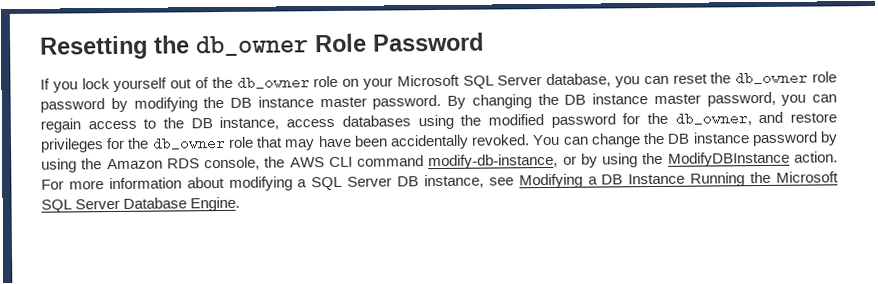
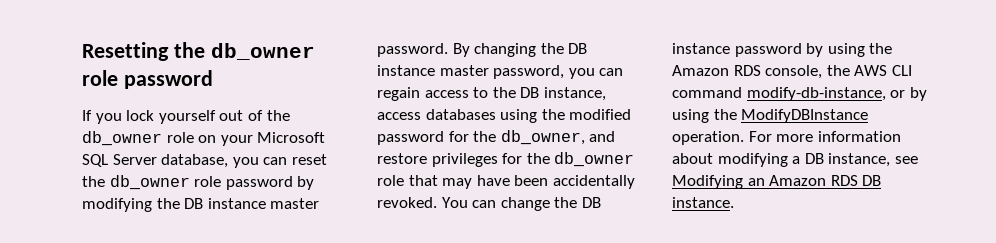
- Resetting the db_owner Role Password
+ Resetting the db_owner role password
- You can change the DB instance password by using the Amazon RDS console, the AWS CLI command modify-db-instance, or by using the ModifyDBInstance action.
+ You can change the DB instance password by using the Amazon RDS console, the AWS CLI command modify-db-instance, or by using the ModifyDBInstance operation.
- For more information about modifying a SQL Server DB instance, see Modifying a DB Instance Running the Microsoft SQL Server Database Engine.
+ For more information about modifying a DB instance, see Modifying an Amazon RDS DB instance.

